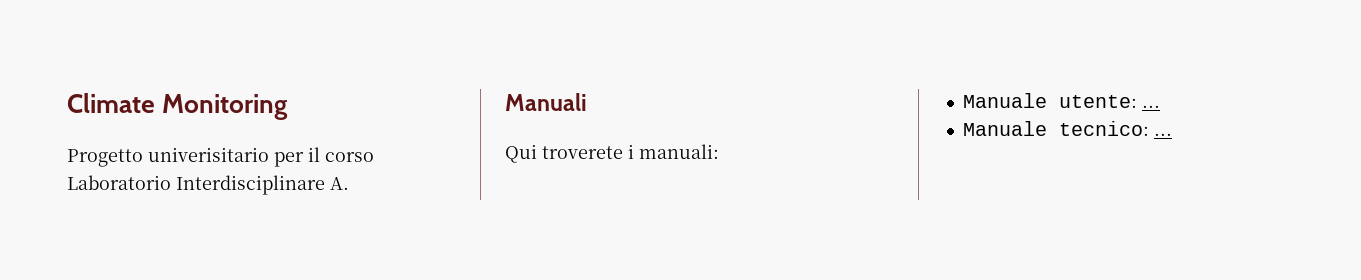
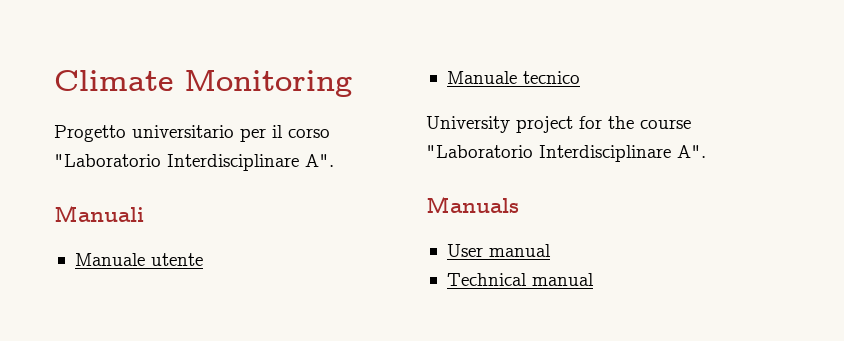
- Progetto univerisitario per il corso Laboratorio Interdisciplinare A.
+ Progetto universitario per il corso "Laboratorio Interdisciplinare A".
  Manuali
- Qui troverete i manuali:
- Manuale utente: ...
- Manuale tecnico: ...
+ Manuale utente
+ Manuale tecnico
+ University project for the course "Laboratorio Interdisciplinare A".
+ Manuals
+ User manual
+ Technical manual

